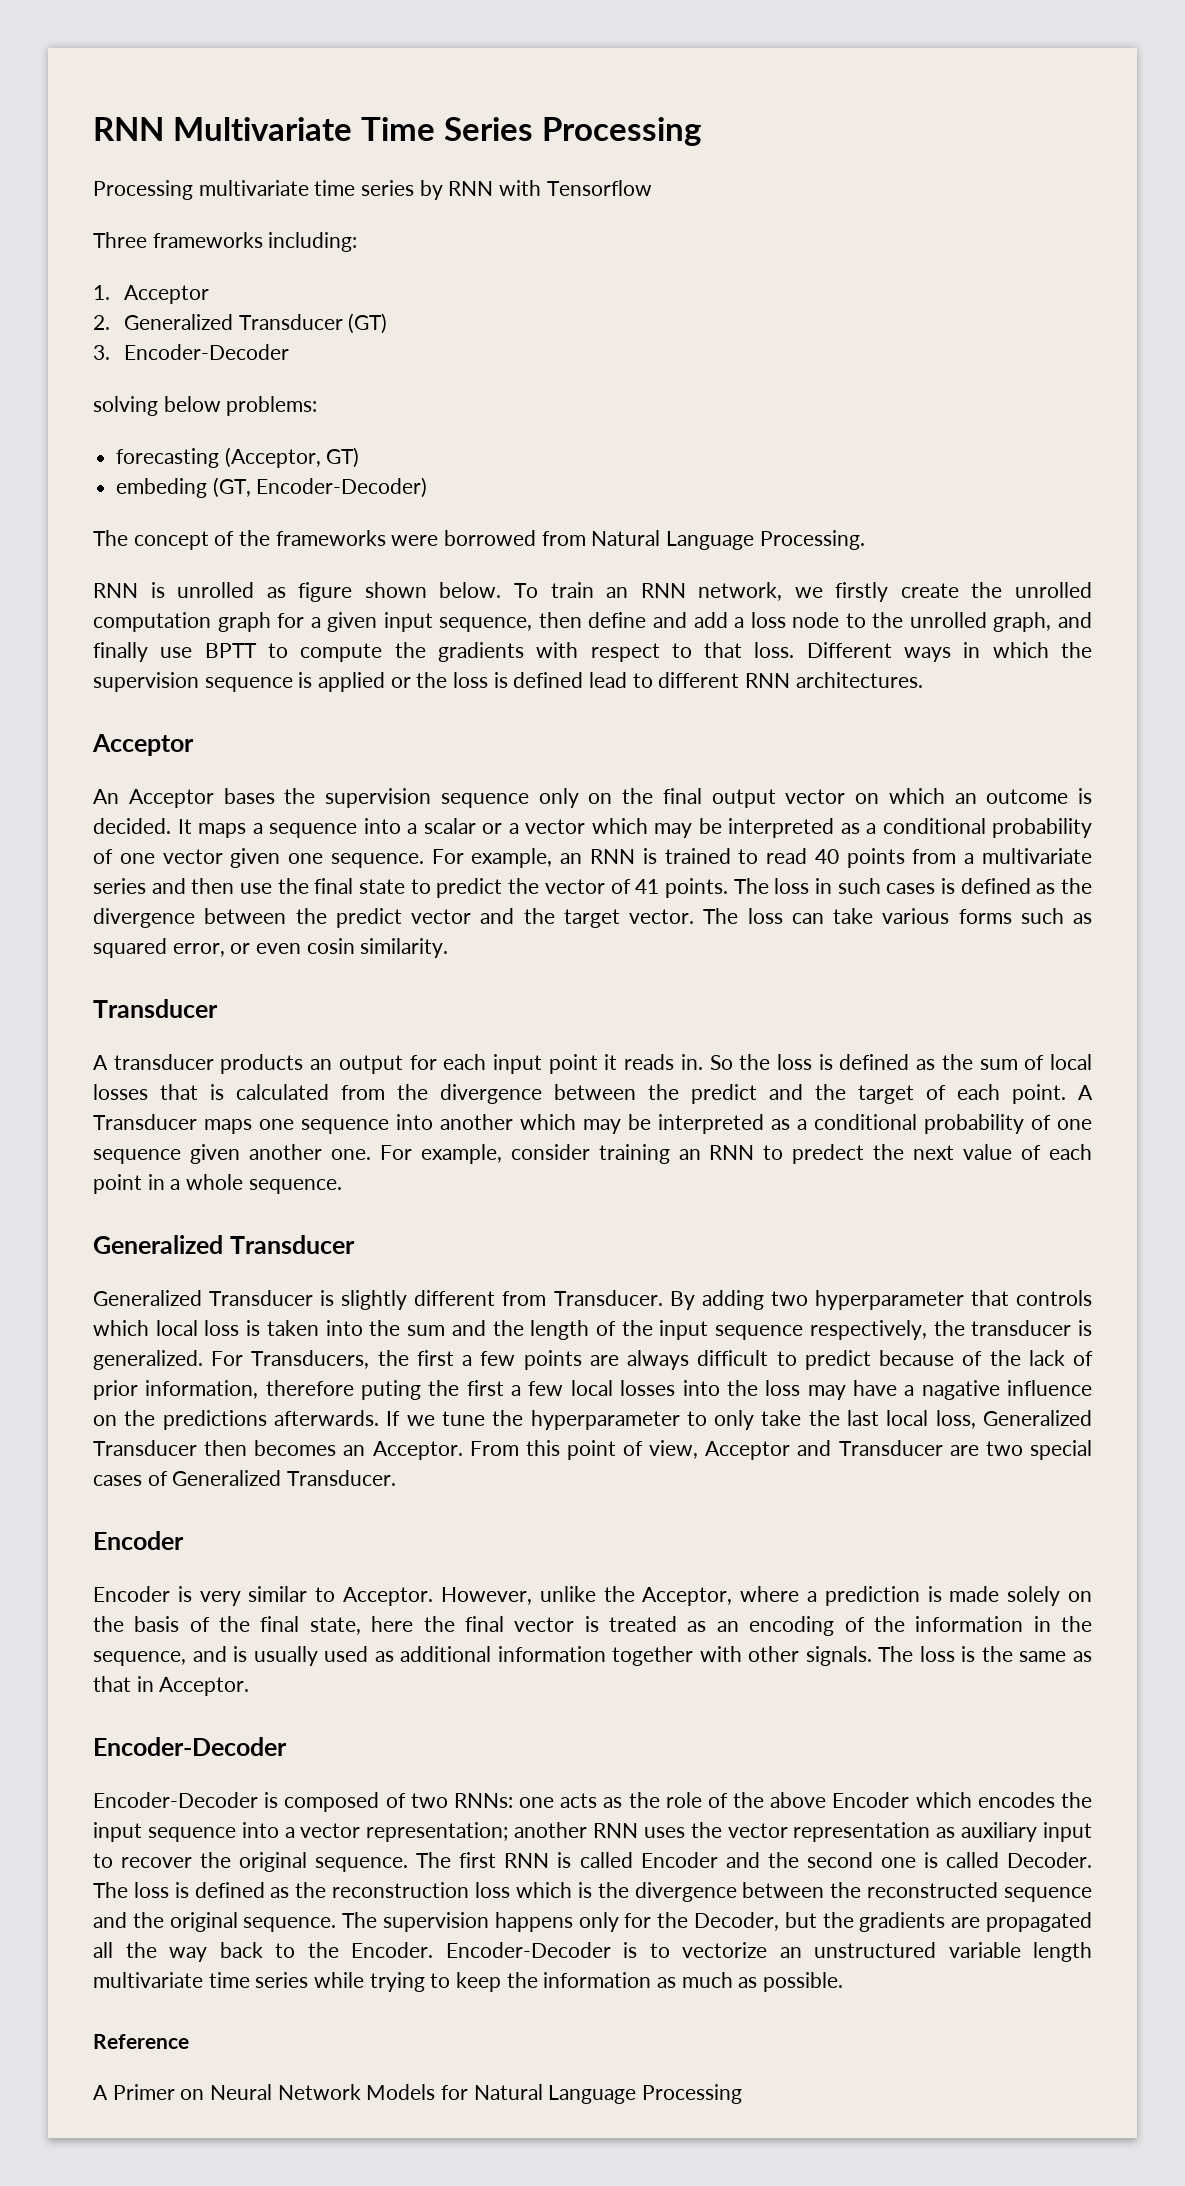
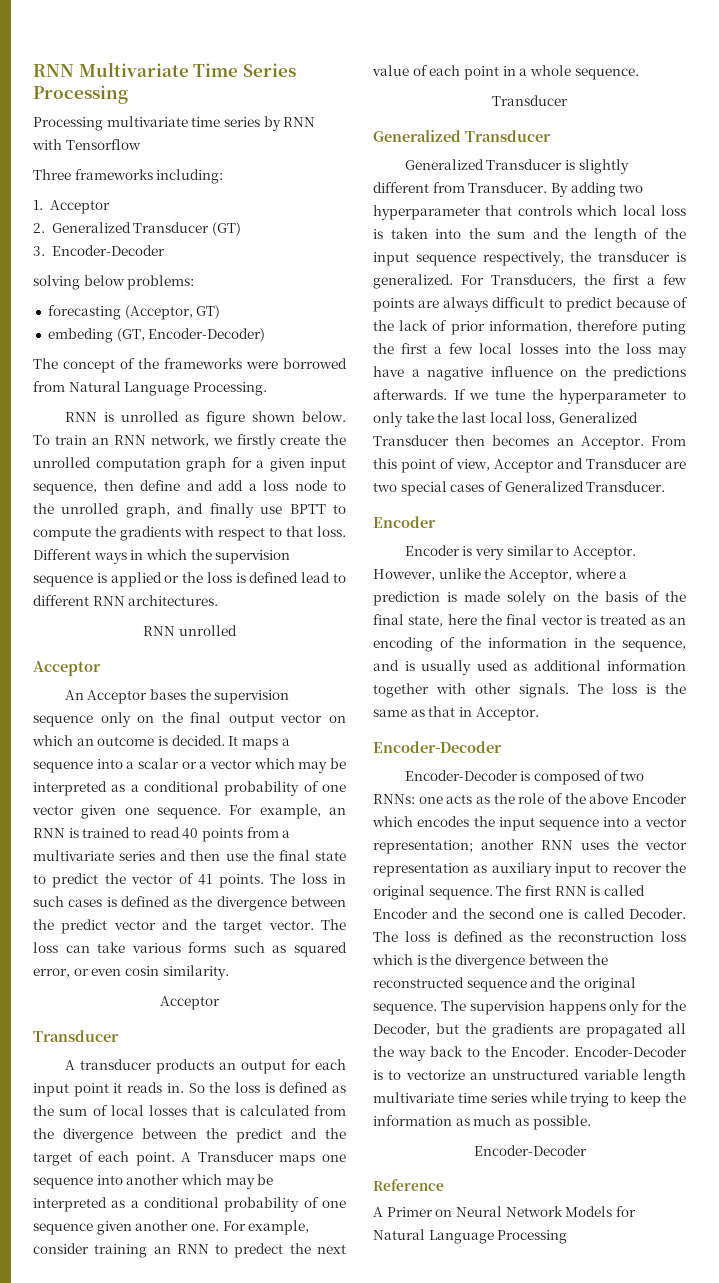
+ RNN unrolled
  The loss can take various forms such as squared error, or even cosin similarity.
+ Acceptor
  For example, consider training an RNN to predect the next value of each point in a whole sequence.
+ Transducer
  Encoder-Decoder is to vectorize an unstructured variable length multivariate time series while trying to keep the information as much as possible.
+ Encoder-Decoder

